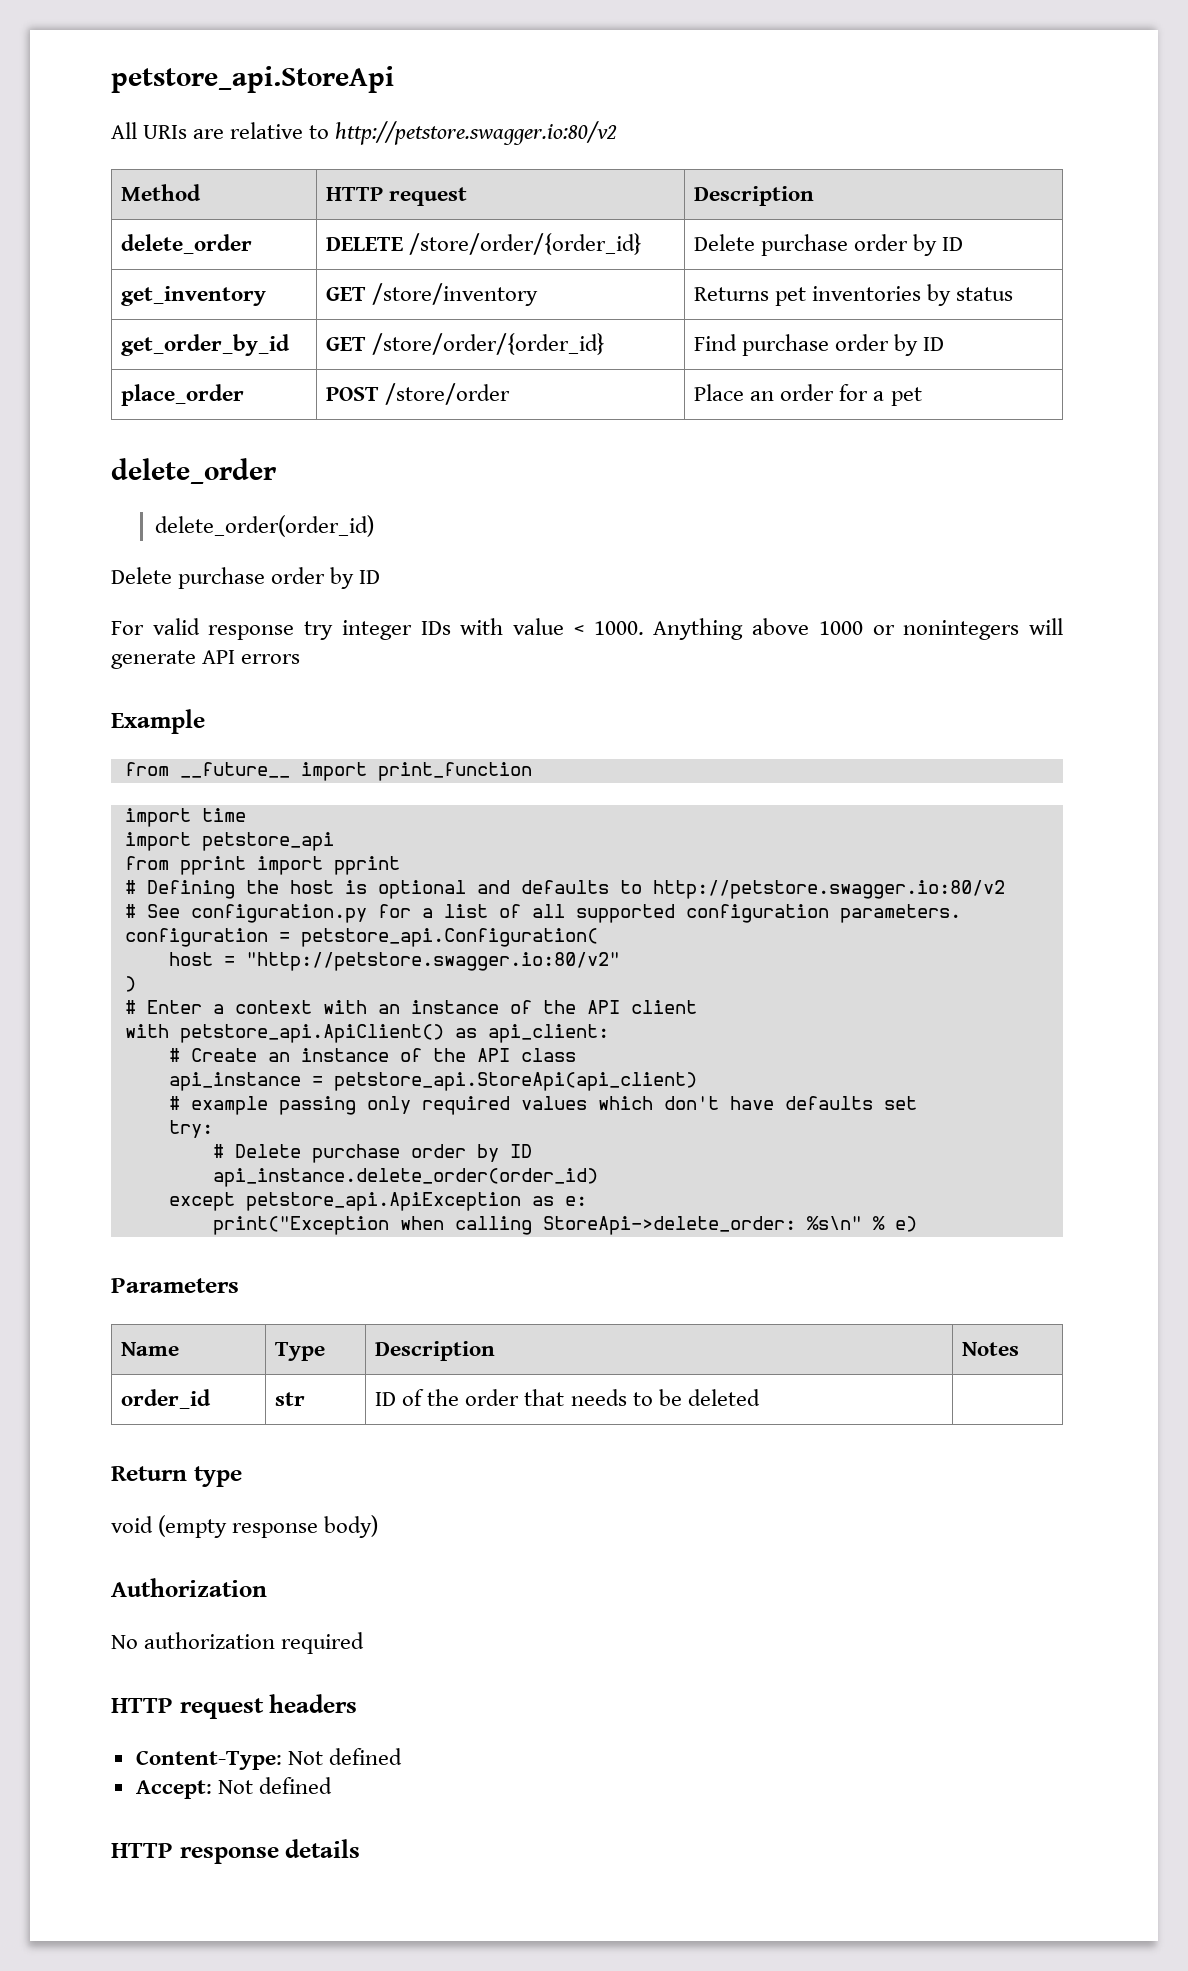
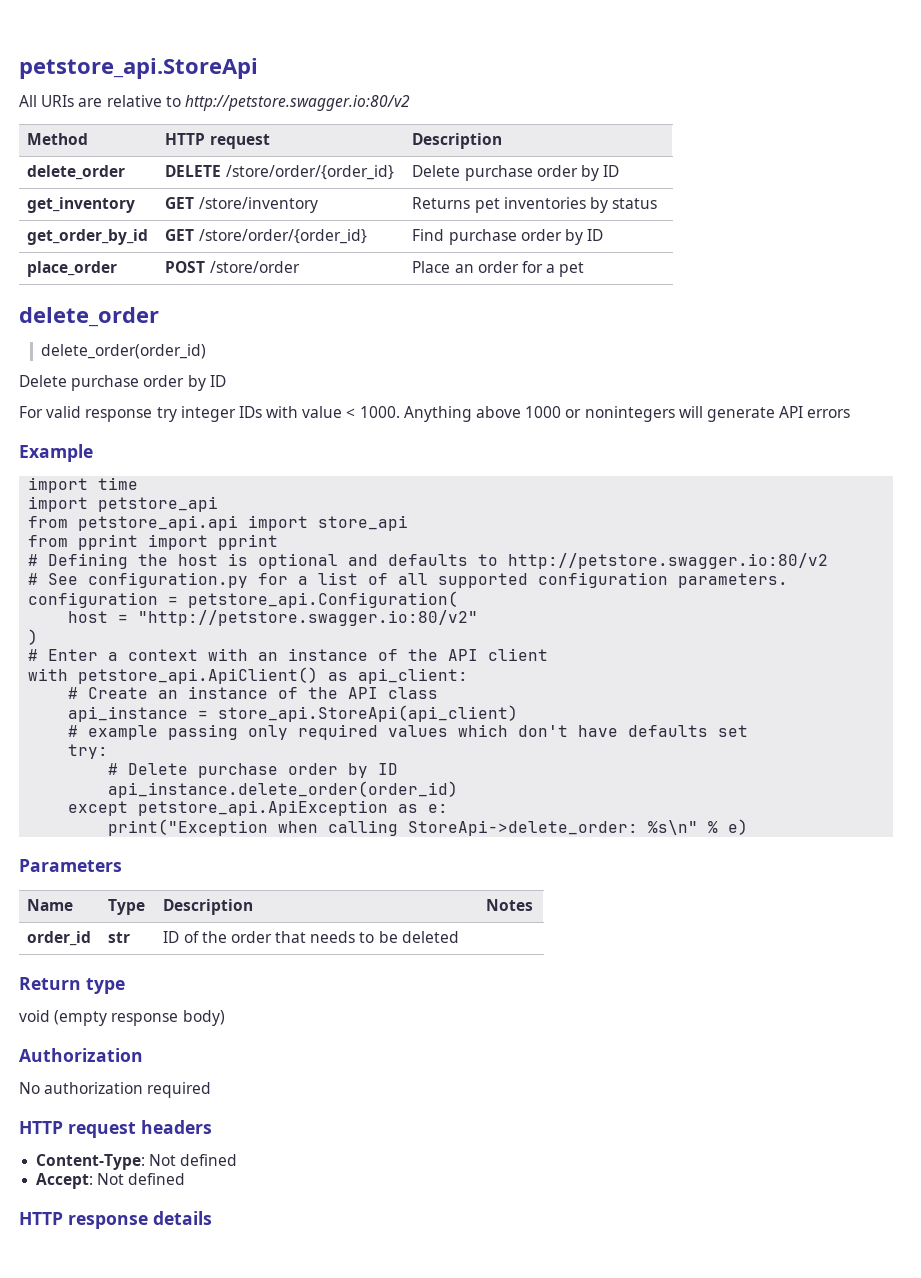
- from __future__ import print_function
+ from petstore_api.api import store_api
- api_instance = petstore_api.StoreApi(api_client)
+ api_instance = store_api.StoreApi(api_client)

